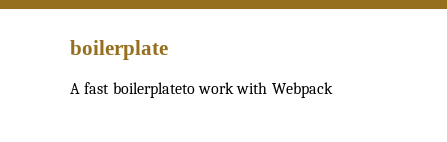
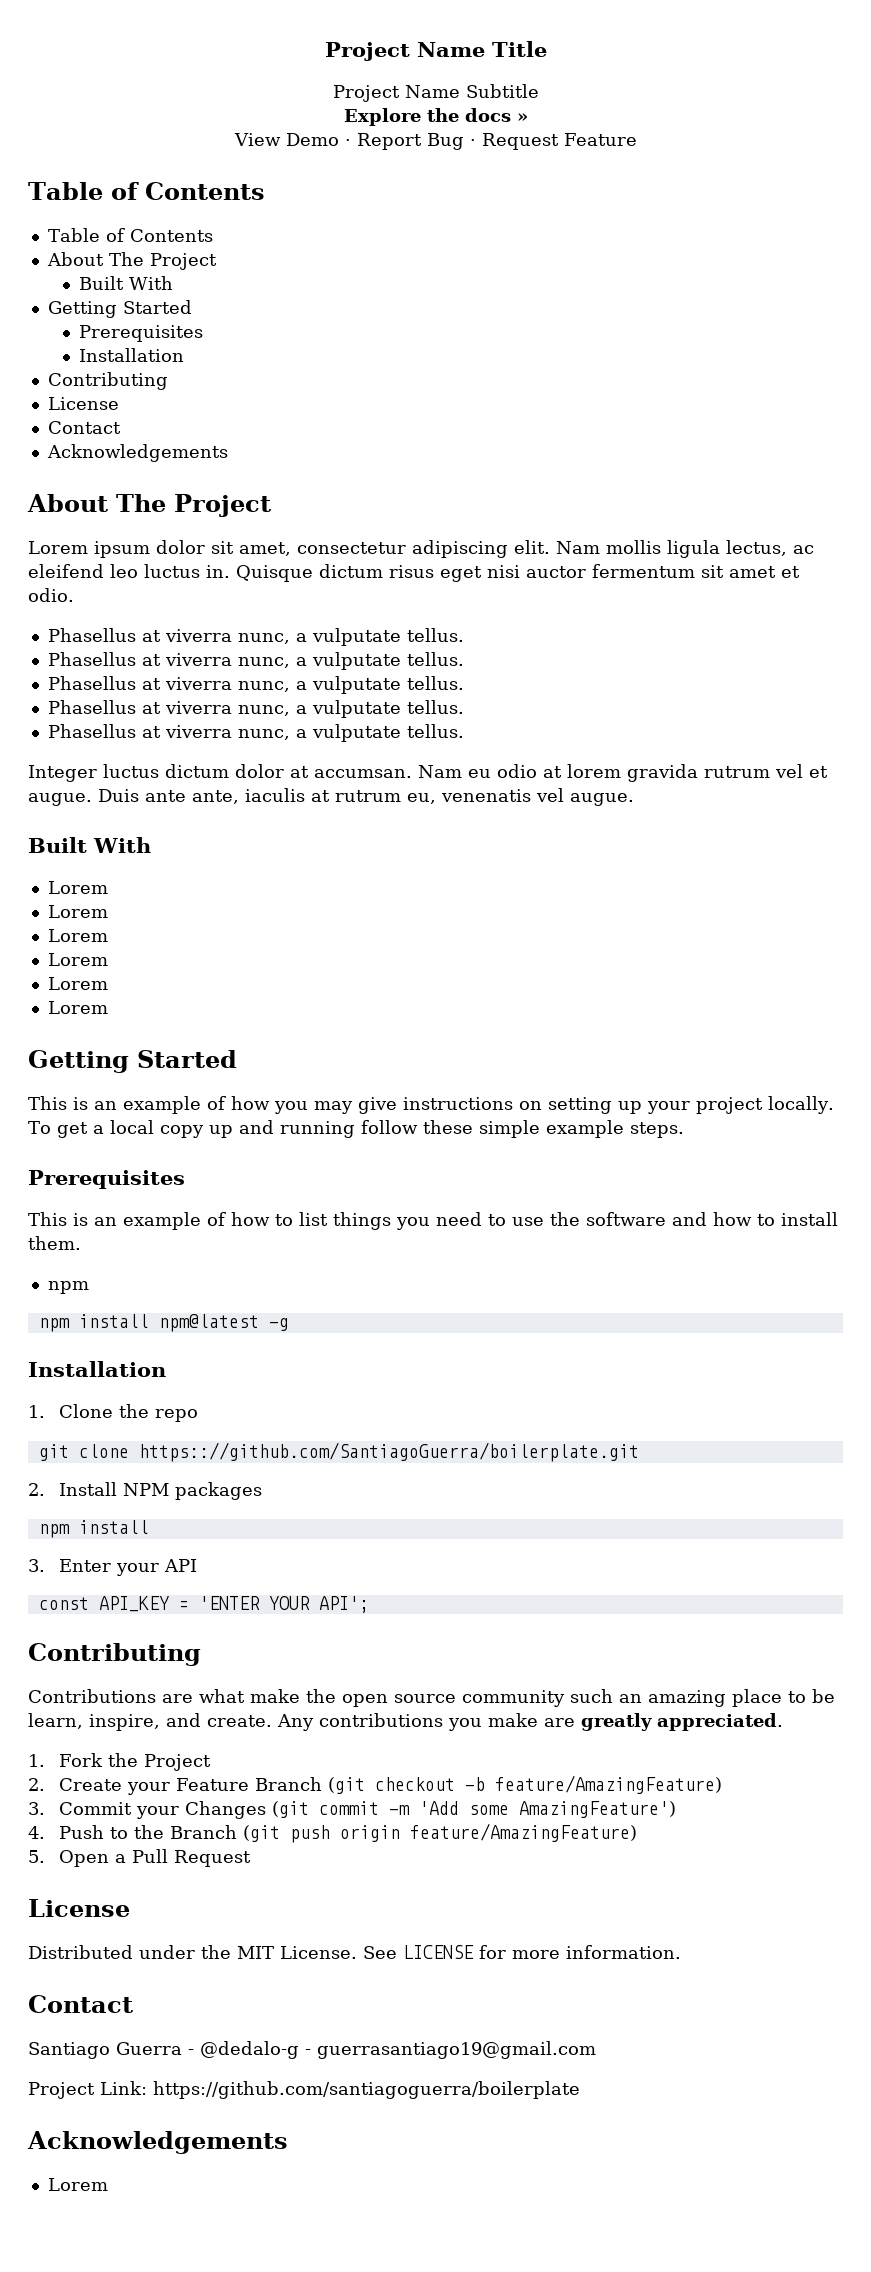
- boilerplate
- A fast boilerplateto work with Webpack
+ Project Name Title
+ Project Name Subtitle
+ Explore the docs »
+ View Demo · Report Bug · Request Feature
+ Table of Contents
+ Table of Contents
+ About The Project
+ Built With
+ Getting Started
+ Prerequisites
+ Installation
+ Contributing
+ License
+ Contact
+ Acknowledgements
+ About The Project
+ Lorem ipsum dolor sit amet, consectetur adipiscing elit. Nam mollis ligula lectus, ac eleifend leo luctus in. Quisque dictum risus eget nisi auctor fermentum sit amet et odio.
+ Phasellus at viverra nunc, a vulputate tellus.
+ Phasellus at viverra nunc, a vulputate tellus.
+ Phasellus at viverra nunc, a vulputate tellus.
+ Phasellus at viverra nunc, a vulputate tellus.
+ Phasellus at viverra nunc, a vulputate tellus.
+ Integer luctus dictum dolor at accumsan. Nam eu odio at lorem gravida rutrum vel et augue. Duis ante ante, iaculis at rutrum eu, venenatis vel augue.
+ Built With
+ Lorem
+ Lorem
+ Lorem
+ Lorem
+ Lorem
+ Lorem
+ Getting Started
+ This is an example of how you may give instructions on setting up your project locally. To get a local copy up and running follow these simple example steps.
+ Prerequisites
+ This is an example of how to list things you need to use the software and how to install them.
+ npm
+ npm install npm@latest -g
+ Installation
+ 1. Clone the repo
+ git clone https:://github.com/SantiagoGuerra/boilerplate.git
+ 2. Install NPM packages
+ npm install
+ 3. Enter your API
+ const API_KEY = 'ENTER YOUR API';
+ Contributing
+ Contributions are what make the open source community such an amazing place to be learn, inspire, and create. Any contributions you make are greatly appreciated.
+ 1. Fork the Project
+ 2. Create your Feature Branch (git checkout -b feature/AmazingFeature)
+ 3. Commit your Changes (git commit -m 'Add some AmazingFeature')
+ 4. Push to the Branch (git push origin feature/AmazingFeature)
+ 5. Open a Pull Request
+ License
+ Distributed under the MIT License. See LICENSE for more information.
+ Contact
+ Santiago Guerra - @dedalo-g - guerrasantiago19@gmail.com
+ Project Link: https://github.com/santiagoguerra/boilerplate
+ Acknowledgements
+ Lorem

